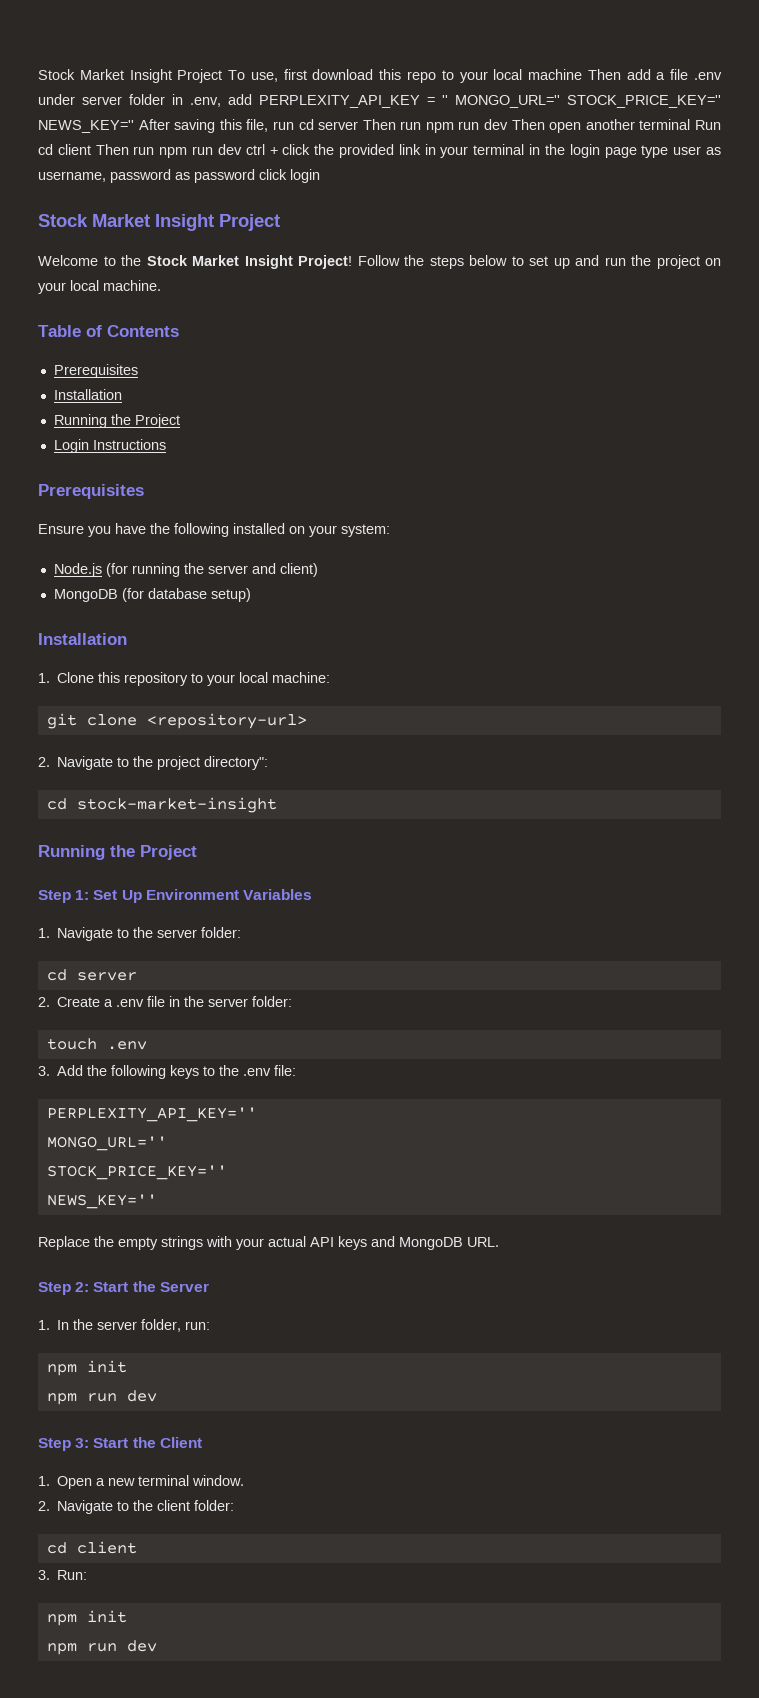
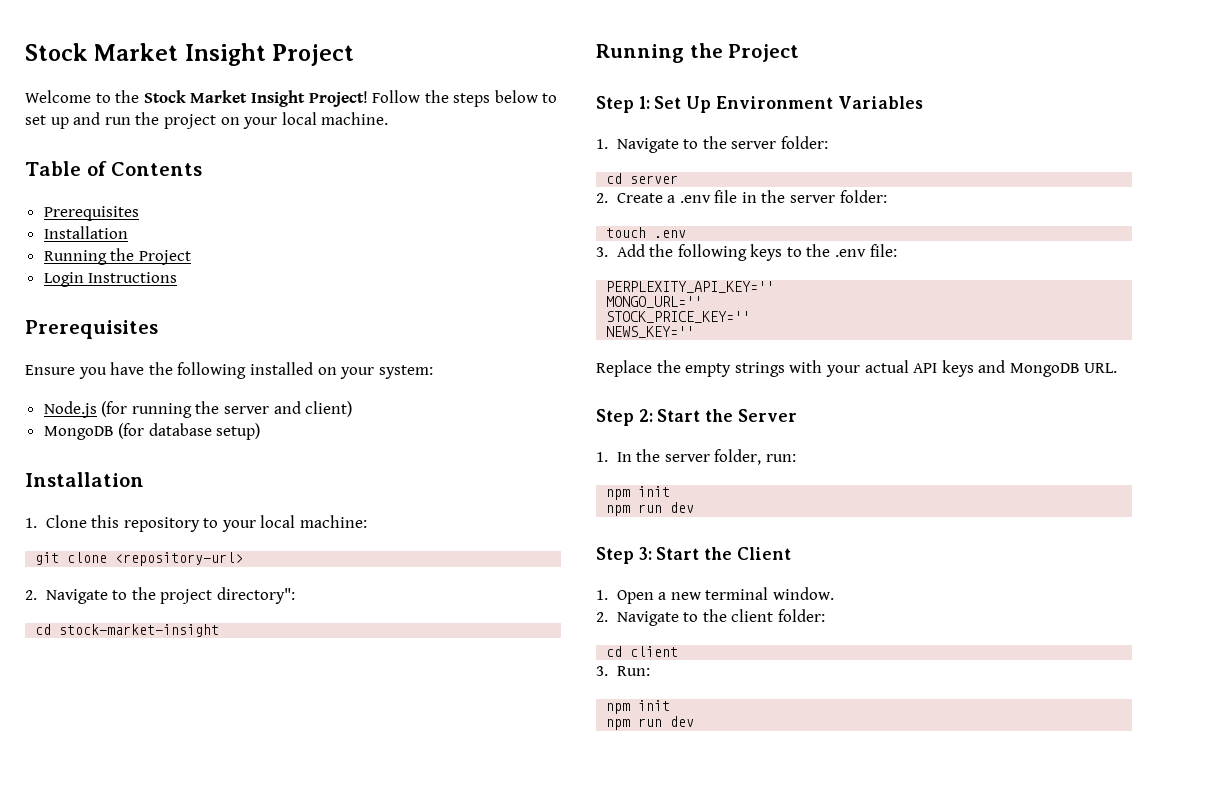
- Stock Market Insight Project To use, first download this repo to your local machine Then add a file .env under server folder in .env, add PERPLEXITY_API_KEY = '' MONGO_URL='' STOCK_PRICE_KEY='' NEWS_KEY='' After saving this file, run cd server Then run npm run dev Then open another terminal Run cd client Then run npm run dev ctrl + click the provided link in your terminal in the login page type user as username, password as password click login

